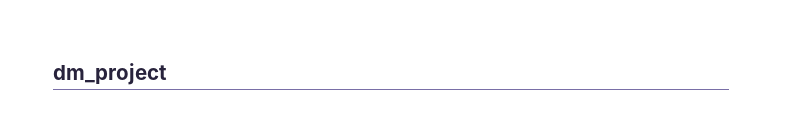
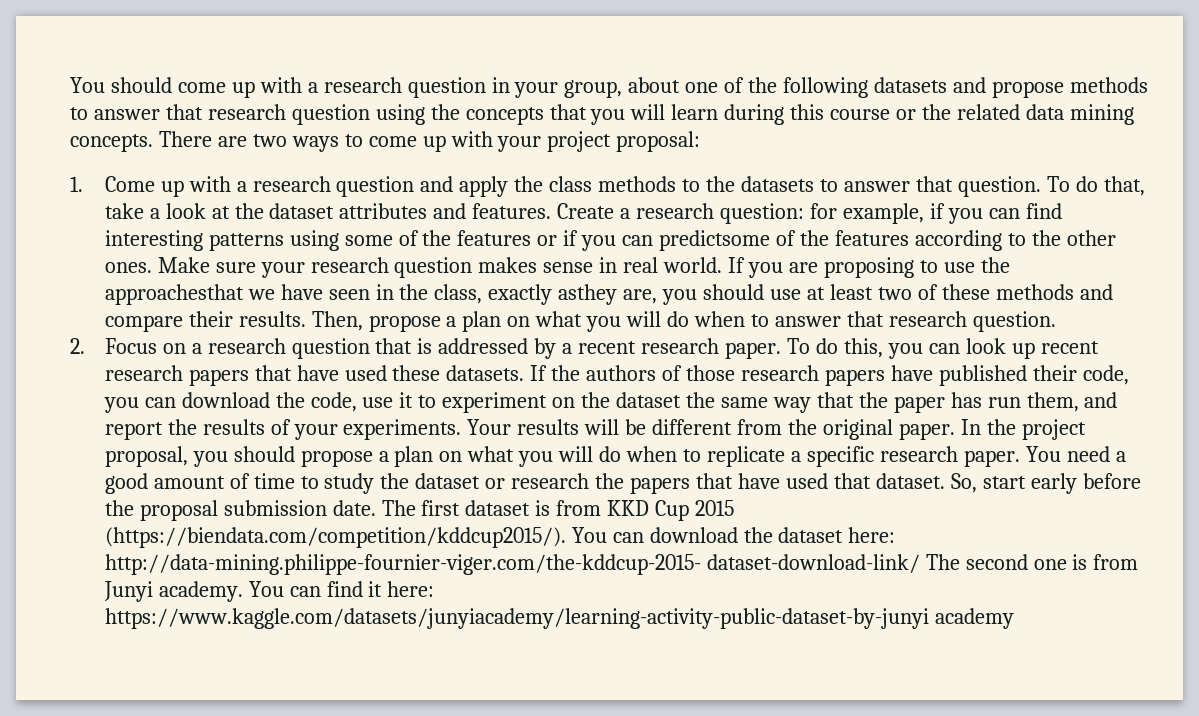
- dm_project
+ You should come up with a research question in your group, about one of the following datasets and propose methods to answer that research question using the concepts that you will learn during this course or the related data mining concepts. There are two ways to come up with your project proposal:
+ 1. Come up with a research question and apply the class methods to the datasets to answer that question. To do that, take a look at the dataset attributes and features. Create a research question: for example, if you can find interesting patterns using some of the features or if you can predictsome of the features according to the other ones. Make sure your research question makes sense in real world. If you are proposing to use the approachesthat we have seen in the class, exactly asthey are, you should use at least two of these methods and compare their results. Then, propose a plan on what you will do when to answer that research question.
+ 2. Focus on a research question that is addressed by a recent research paper. To do this, you can look up recent research papers that have used these datasets. If the authors of those research papers have published their code, you can download the code, use it to experiment on the dataset the same way that the paper has run them, and report the results of your experiments. Your results will be different from the original paper. In the project proposal, you should propose a plan on what you will do when to replicate a specific research paper. You need a good amount of time to study the dataset or research the papers that have used that dataset. So, start early before the proposal submission date. The first dataset is from KKD Cup 2015 (https://biendata.com/competition/kddcup2015/). You can download the dataset here: http://data-mining.philippe-fournier-viger.com/the-kddcup-2015- dataset-download-link/ The second one is from Junyi academy. You can find it here: https://www.kaggle.com/datasets/junyiacademy/learning-activity-public-dataset-by-junyi academy

